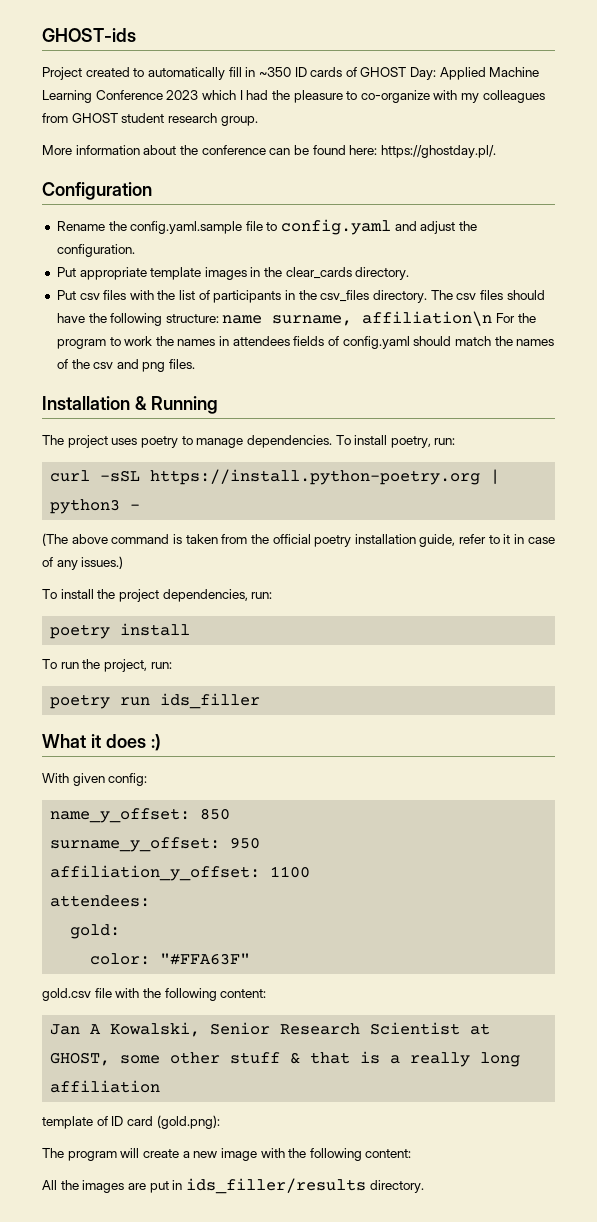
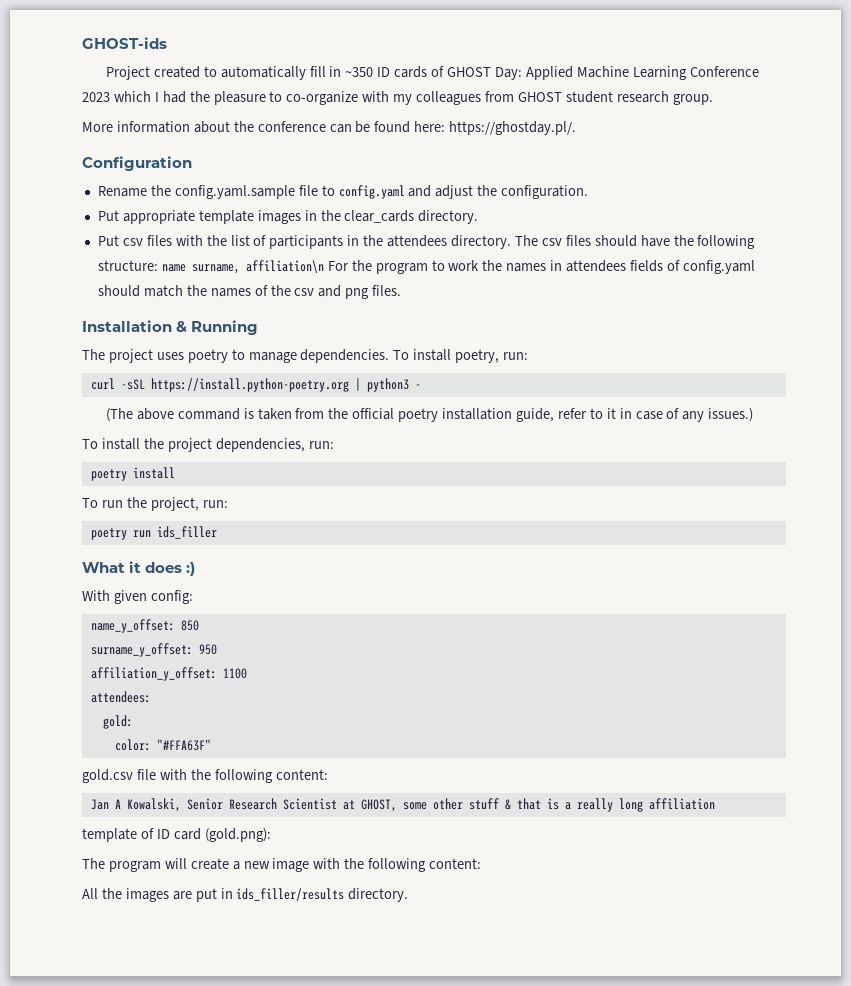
- Put csv files with the list of participants in the csv_files directory.
+ Put csv files with the list of participants in the attendees directory.

